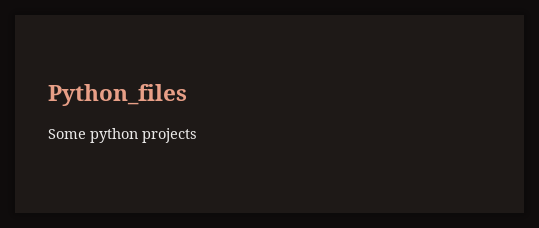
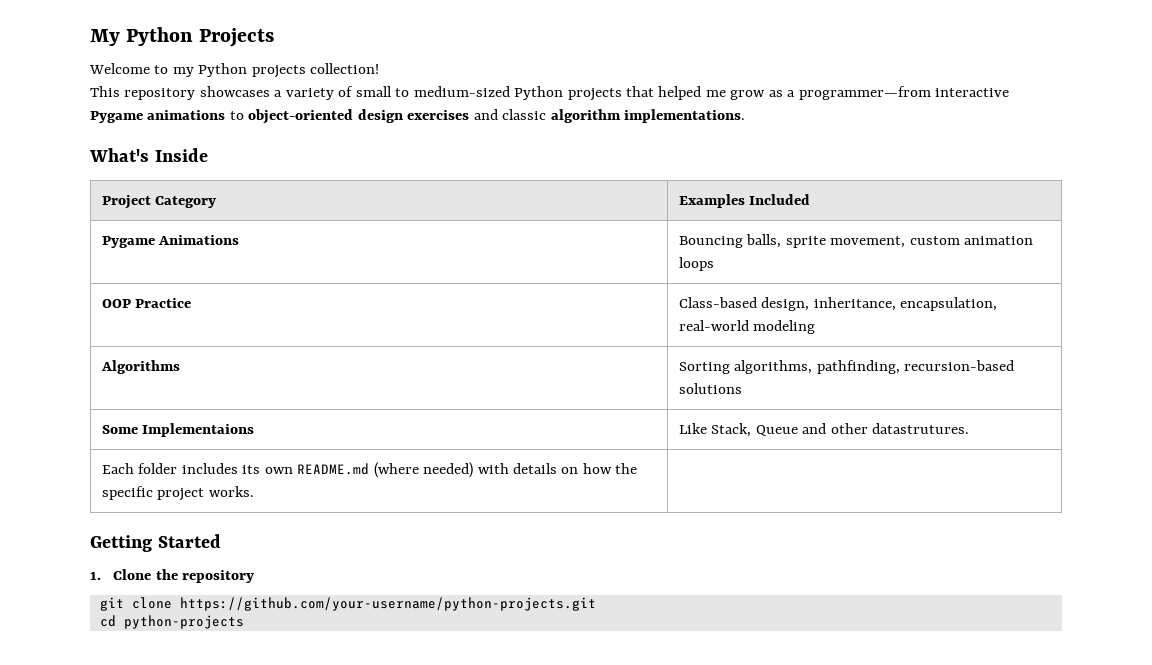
- Python_files
- Some python projects
+ My Python Projects
+ Welcome to my Python projects collection!
+ This repository showcases a variety of small to medium-sized Python projects that helped me grow as a programmer—from interactive Pygame animations to object-oriented design exercises and classic algorithm implementations.
+ What's Inside
+ Project Category | Examples Included
+ Pygame Animations | Bouncing balls, sprite movement, custom animation loops
+ OOP Practice | Class-based design, inheritance, encapsulation, real-world modeling
+ Algorithms | Sorting algorithms, pathfinding, recursion-based solutions
+ Some Implementaions | Like Stack, Queue and other datastrutures.
+ Each folder includes its own README.md (where needed) with details on how the specific project works. |
+ Getting Started
+ 1. Clone the repository
+ git clone https://github.com/your-username/python-projects.git
+ cd python-projects

